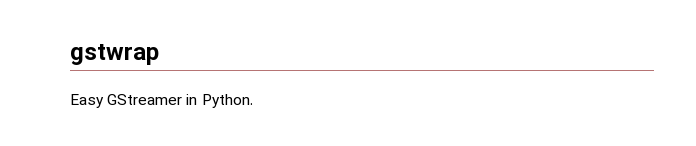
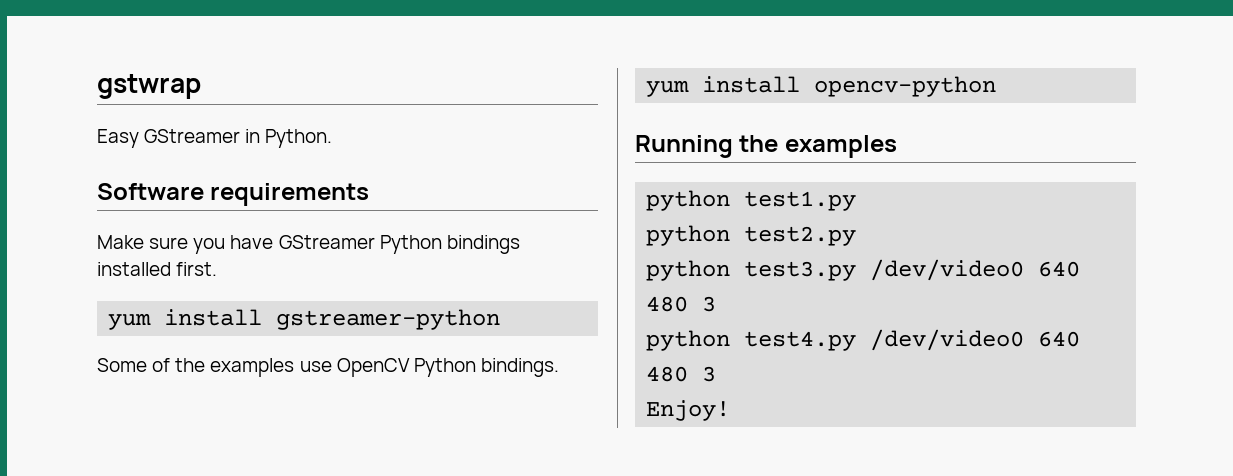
+ Software requirements
+ Make sure you have GStreamer Python bindings installed first.
+ yum install gstreamer-python
+ Some of the examples use OpenCV Python bindings.
+ yum install opencv-python
+ Running the examples
+ python test1.py
+ python test2.py
+ python test3.py /dev/video0 640 480 3
+ python test4.py /dev/video0 640 480 3
+ Enjoy!

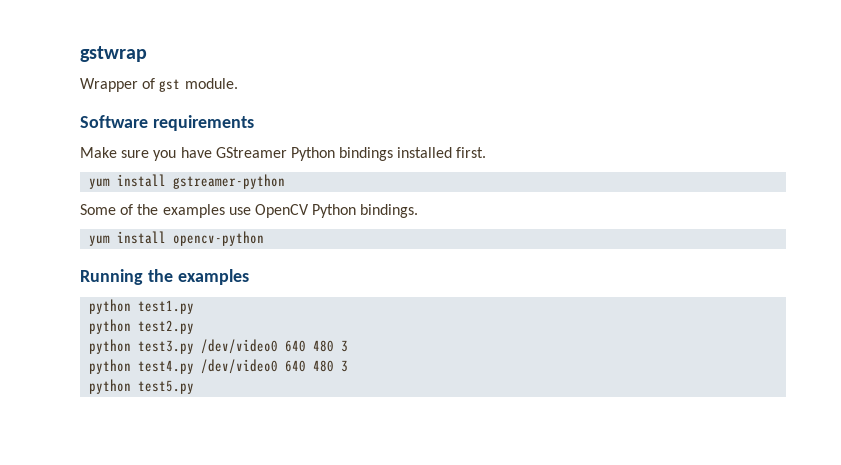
- Easy GStreamer in Python.
+ Wrapper of gst module.
- Enjoy!
+ python test5.py

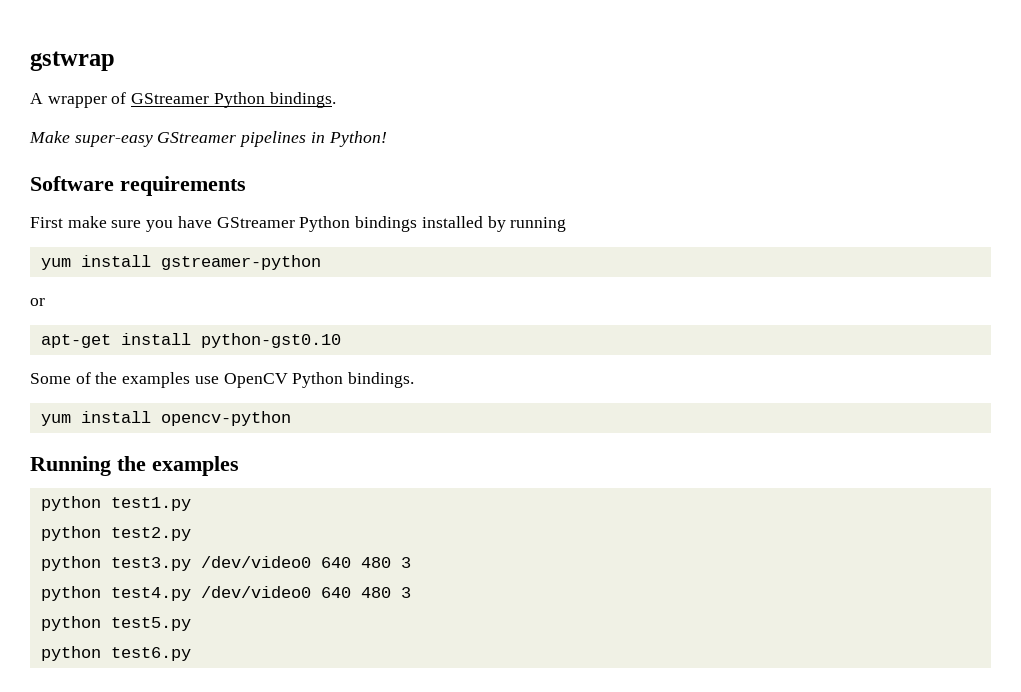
- Wrapper of gst module.
+ A wrapper of GStreamer Python bindings.
+ Make super-easy GStreamer pipelines in Python!
- Make sure you have GStreamer Python bindings installed first.
+ First make sure you have GStreamer Python bindings installed by running
+ or
+ apt-get install python-gst0.10
+ python test6.py

